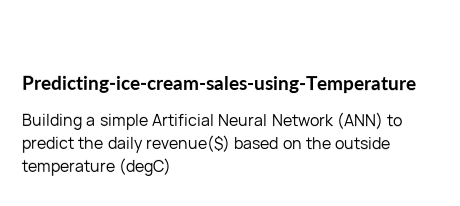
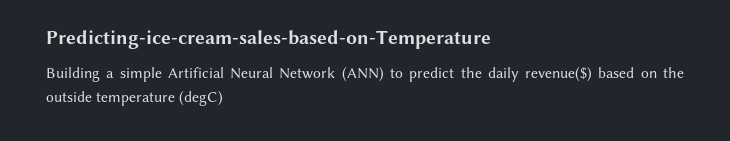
- Predicting-ice-cream-sales-using-Temperature
+ Predicting-ice-cream-sales-based-on-Temperature

